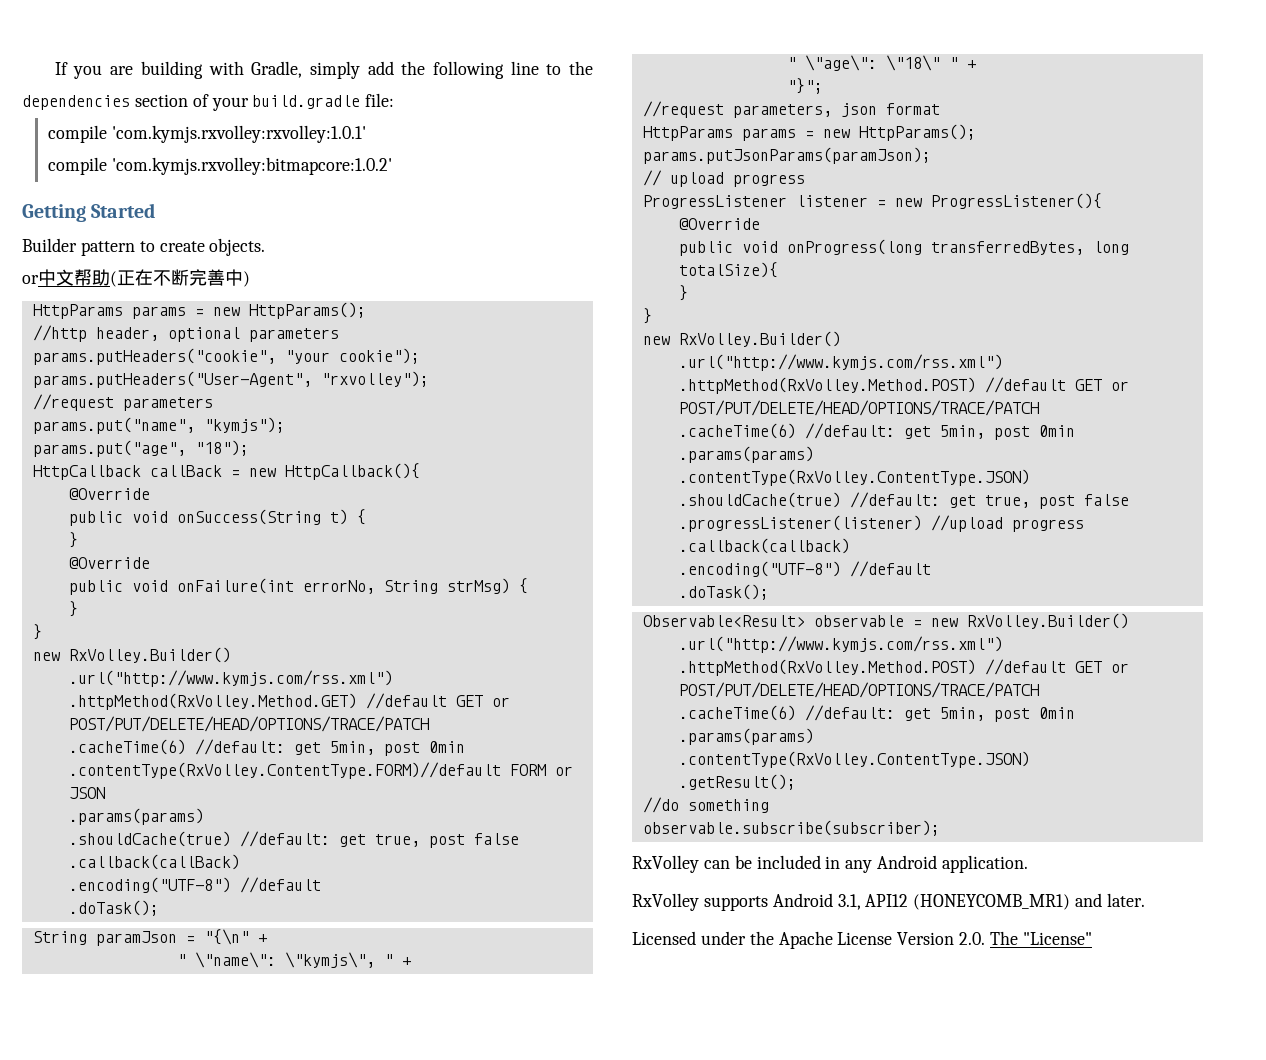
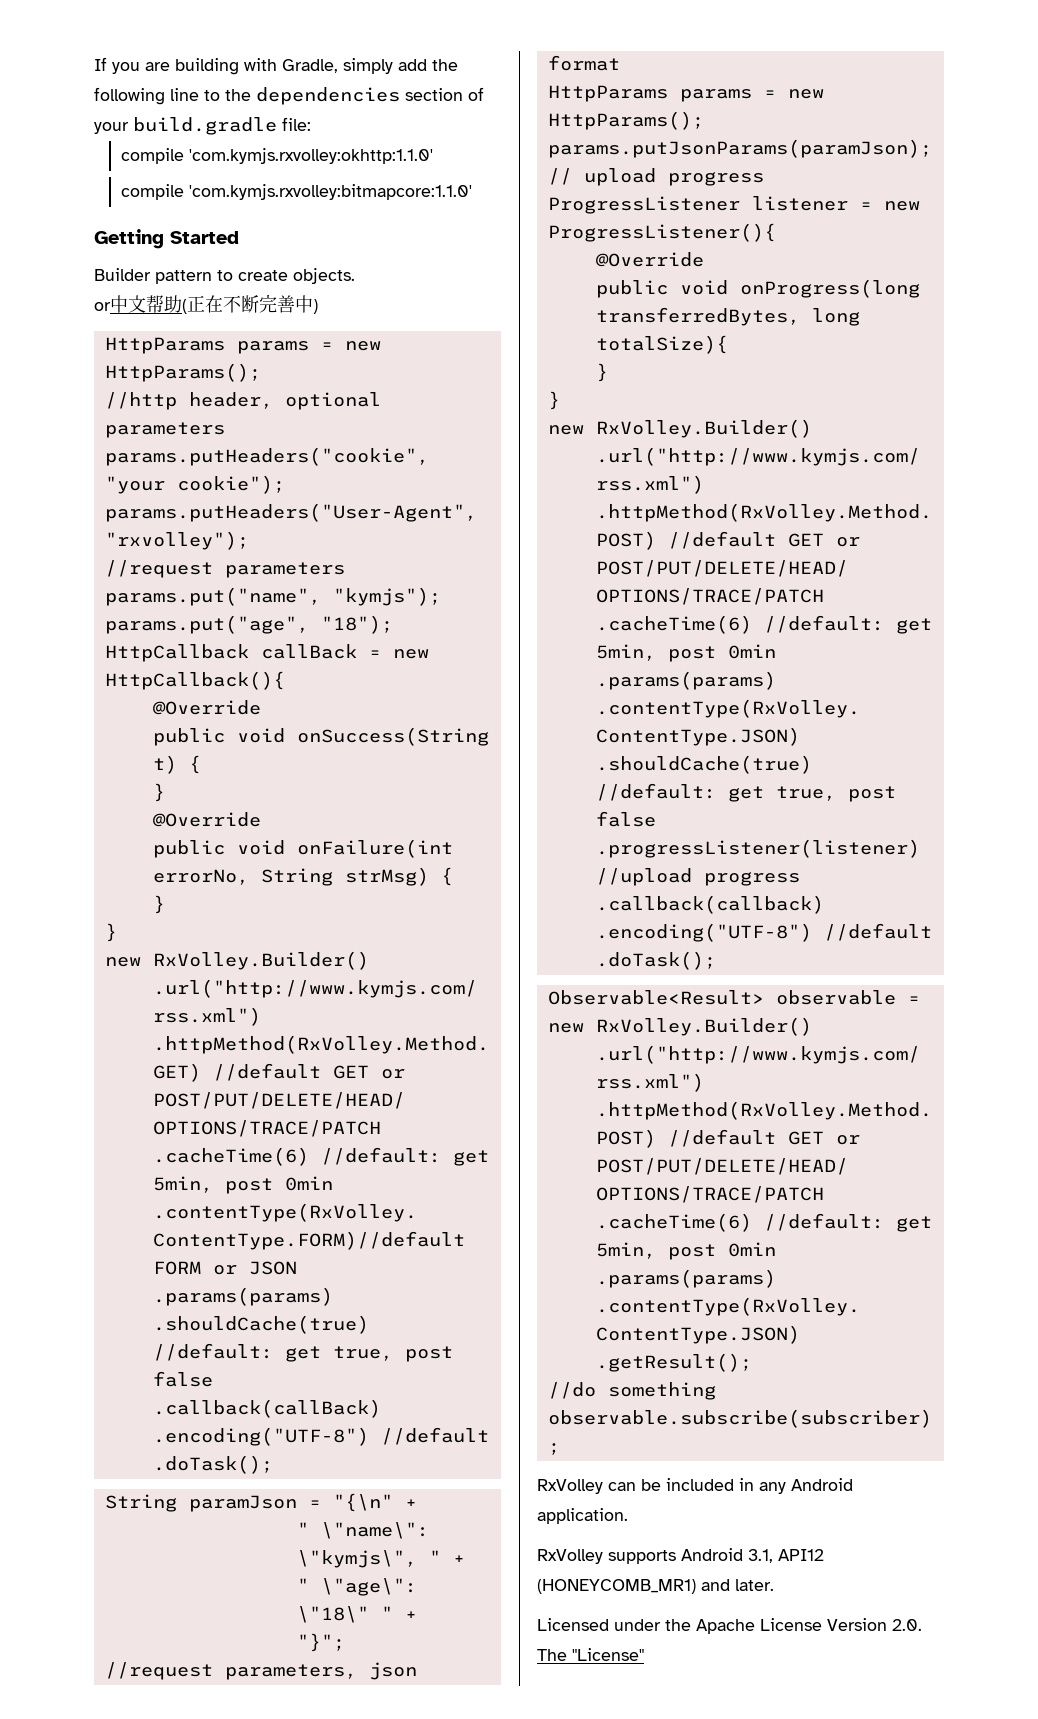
- compile 'com.kymjs.rxvolley:rxvolley:1.0.1'
- compile 'com.kymjs.rxvolley:bitmapcore:1.0.2'
+ compile 'com.kymjs.rxvolley:okhttp:1.1.0'
+ compile 'com.kymjs.rxvolley:bitmapcore:1.1.0'

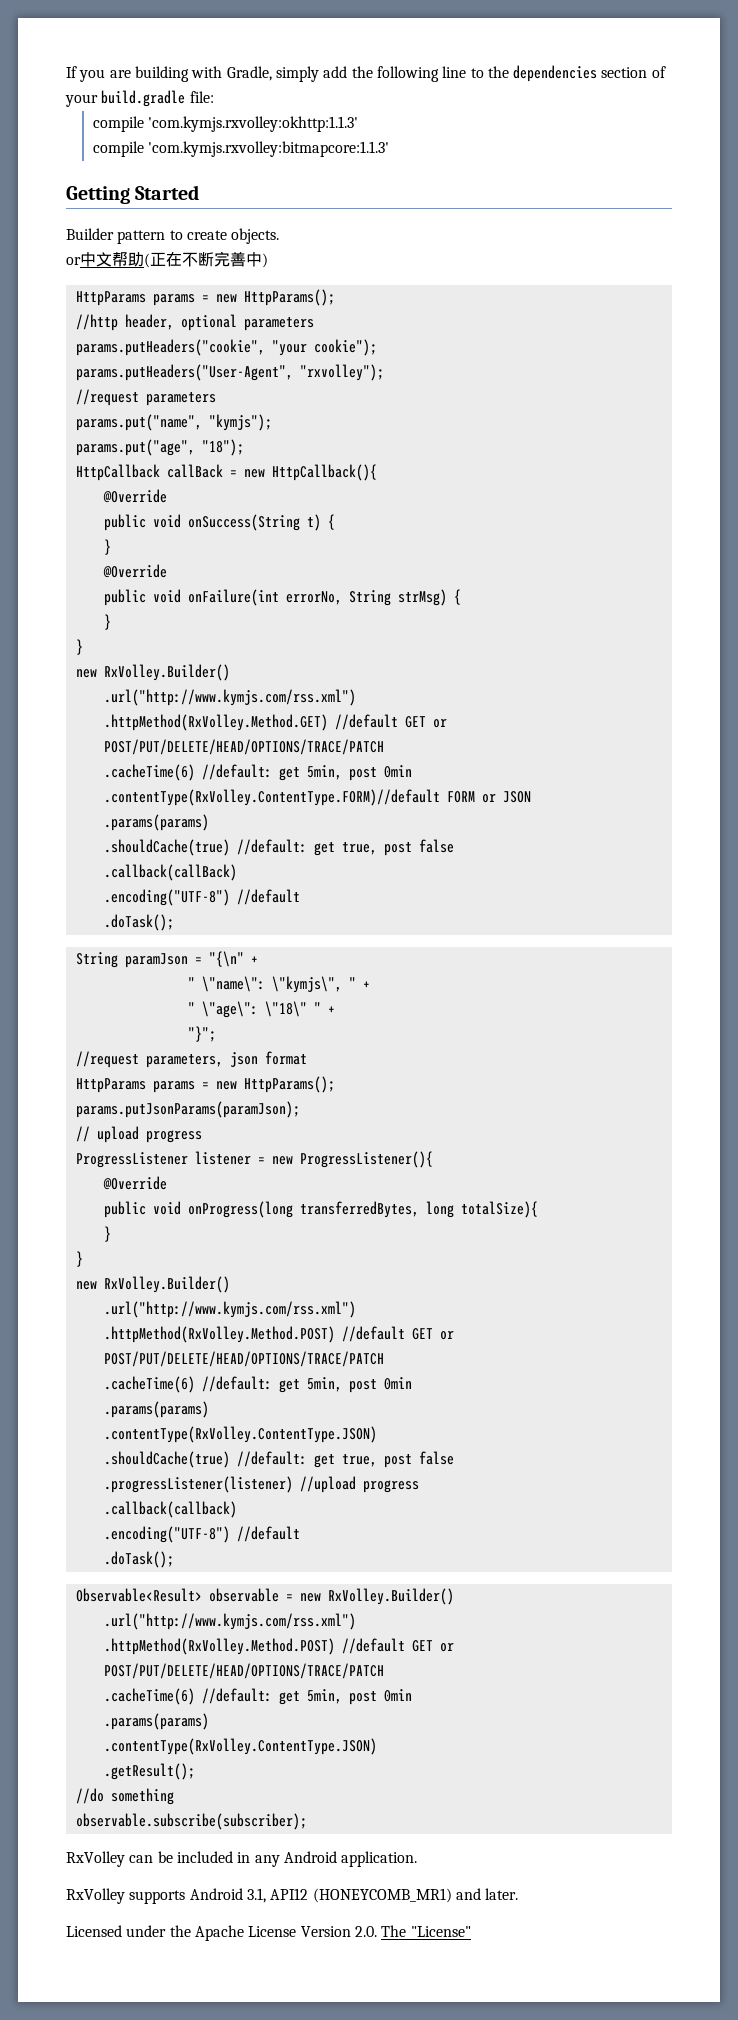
- compile 'com.kymjs.rxvolley:okhttp:1.1.0'
- compile 'com.kymjs.rxvolley:bitmapcore:1.1.0'
+ compile 'com.kymjs.rxvolley:okhttp:1.1.3'
+ compile 'com.kymjs.rxvolley:bitmapcore:1.1.3'

